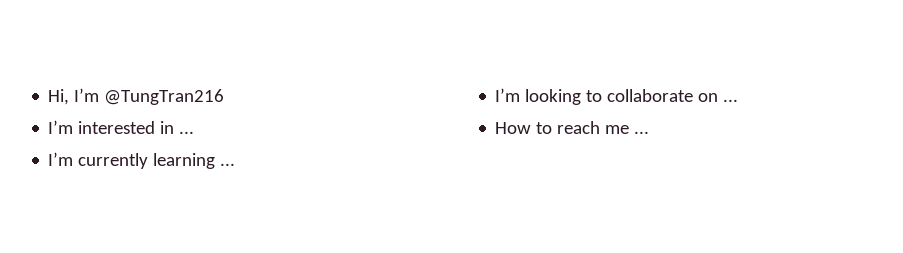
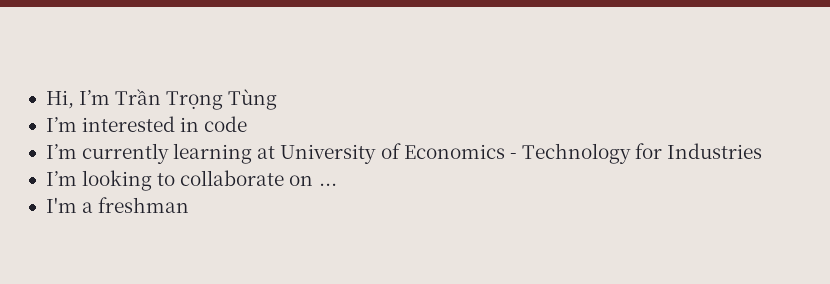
- Hi, I’m @TungTran216
+ Hi, I’m Trần Trọng Tùng
- I’m interested in ...
+ I’m interested in code
- I’m currently learning ...
+ I’m currently learning at University of Economics - Technology for Industries
- How to reach me ...
+ I'm a freshman

